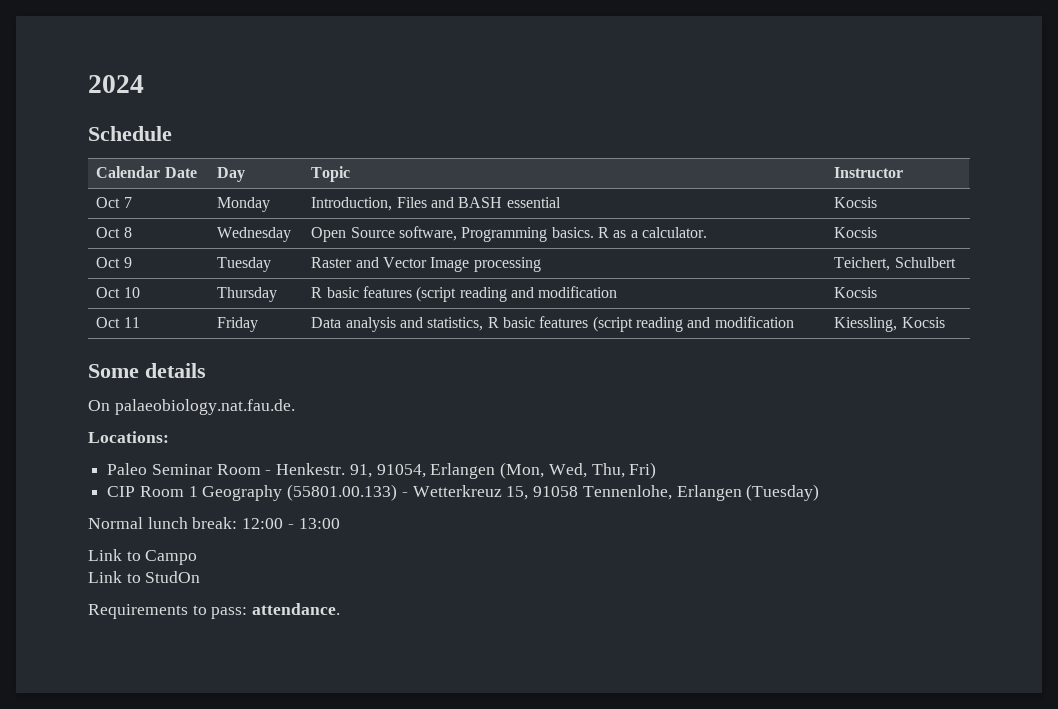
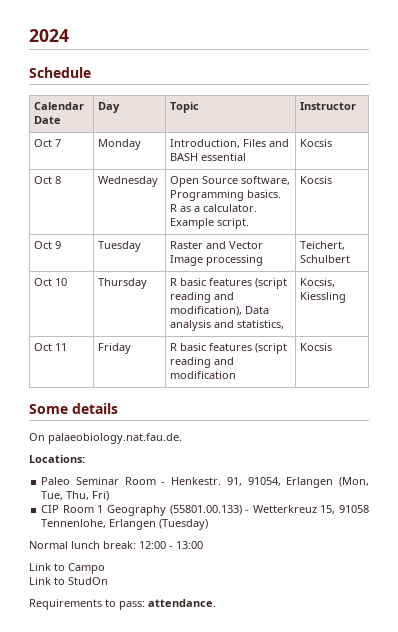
- Oct 8 | Wednesday | Open Source software, Programming basics. R as a calculator. | Kocsis
+ Oct 8 | Wednesday | Open Source software, Programming basics. R as a calculator. Example script. | Kocsis
- Oct 10 | Thursday | R basic features (script reading and modification | Kocsis
+ Oct 10 | Thursday | R basic features (script reading and modification), Data analysis and statistics, | Kocsis, Kiessling
- Oct 11 | Friday | Data analysis and statistics, R basic features (script reading and modification | Kiessling, Kocsis
+ Oct 11 | Friday | R basic features (script reading and modification | Kocsis
- 91, 91054, Erlangen (Mon, Wed, Thu, Fri)
+ 91, 91054, Erlangen (Mon, Tue, Thu, Fri)

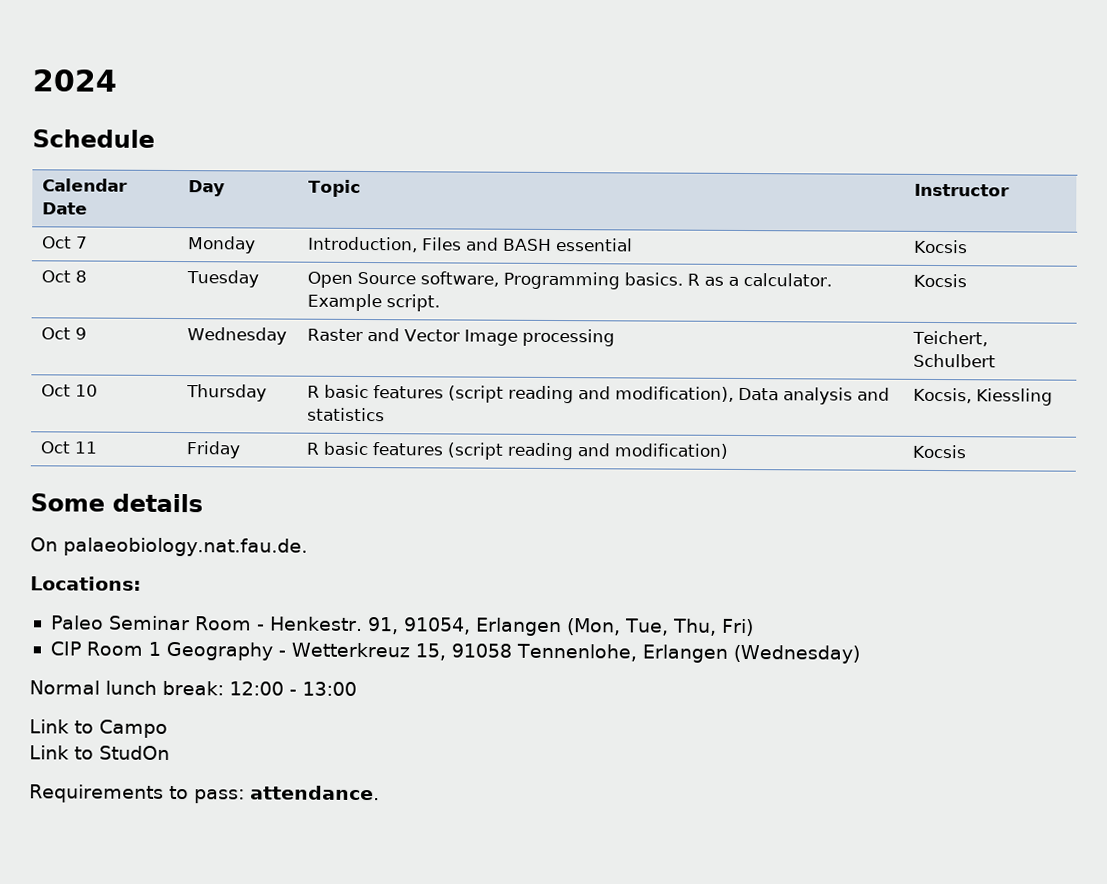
- Oct 8 | Wednesday | Open Source software, Programming basics. R as a calculator. Example script. | Kocsis
+ Oct 8 | Tuesday | Open Source software, Programming basics. R as a calculator. Example script. | Kocsis
- Oct 9 | Tuesday | Raster and Vector Image processing | Teichert, Schulbert
+ Oct 9 | Wednesday | Raster and Vector Image processing | Teichert, Schulbert
- Oct 10 | Thursday | R basic features (script reading and modification), Data analysis and statistics, | Kocsis, Kiessling
+ Oct 10 | Thursday | R basic features (script reading and modification), Data analysis and statistics | Kocsis, Kiessling
- Oct 11 | Friday | R basic features (script reading and modification | Kocsis
+ Oct 11 | Friday | R basic features (script reading and modification) | Kocsis
- CIP Room 1 Geography (55801.00.133) - Wetterkreuz 15, 91058 Tennenlohe, Erlangen (Tuesday)
+ CIP Room 1 Geography - Wetterkreuz 15, 91058 Tennenlohe, Erlangen (Wednesday)

